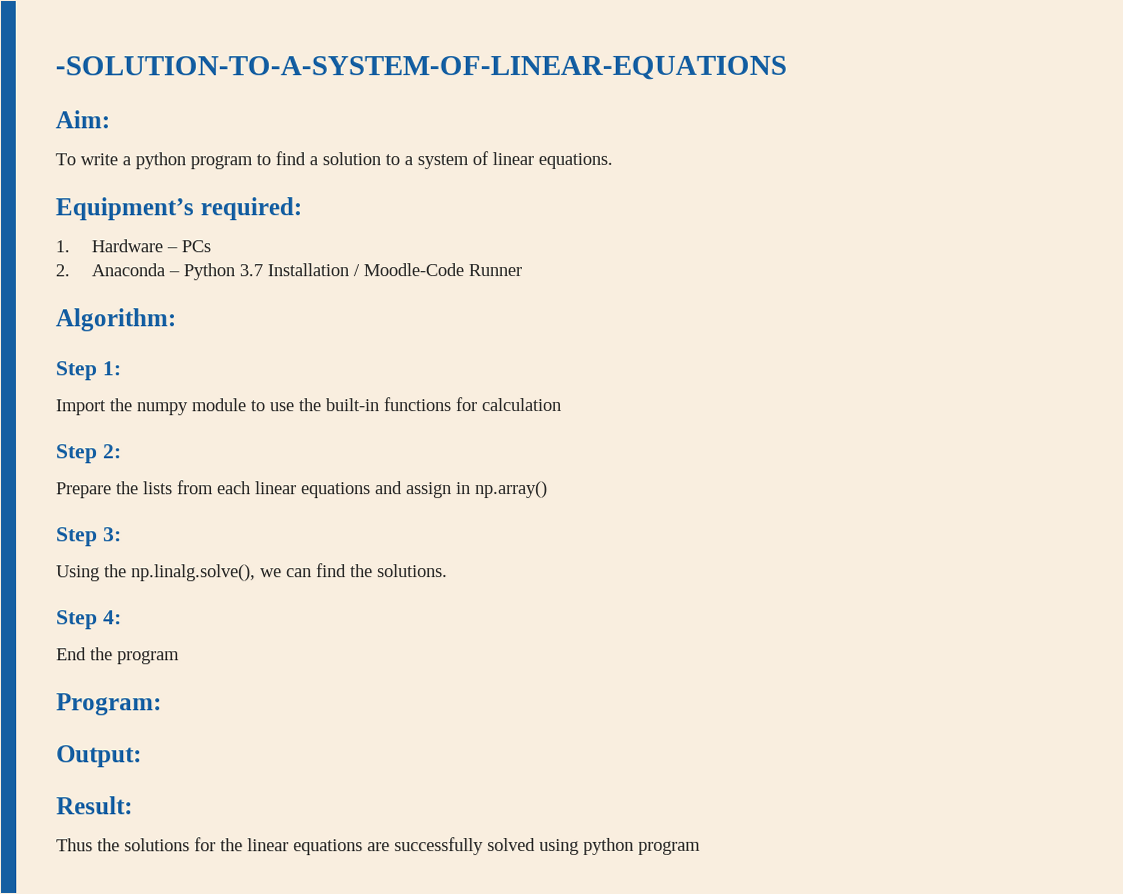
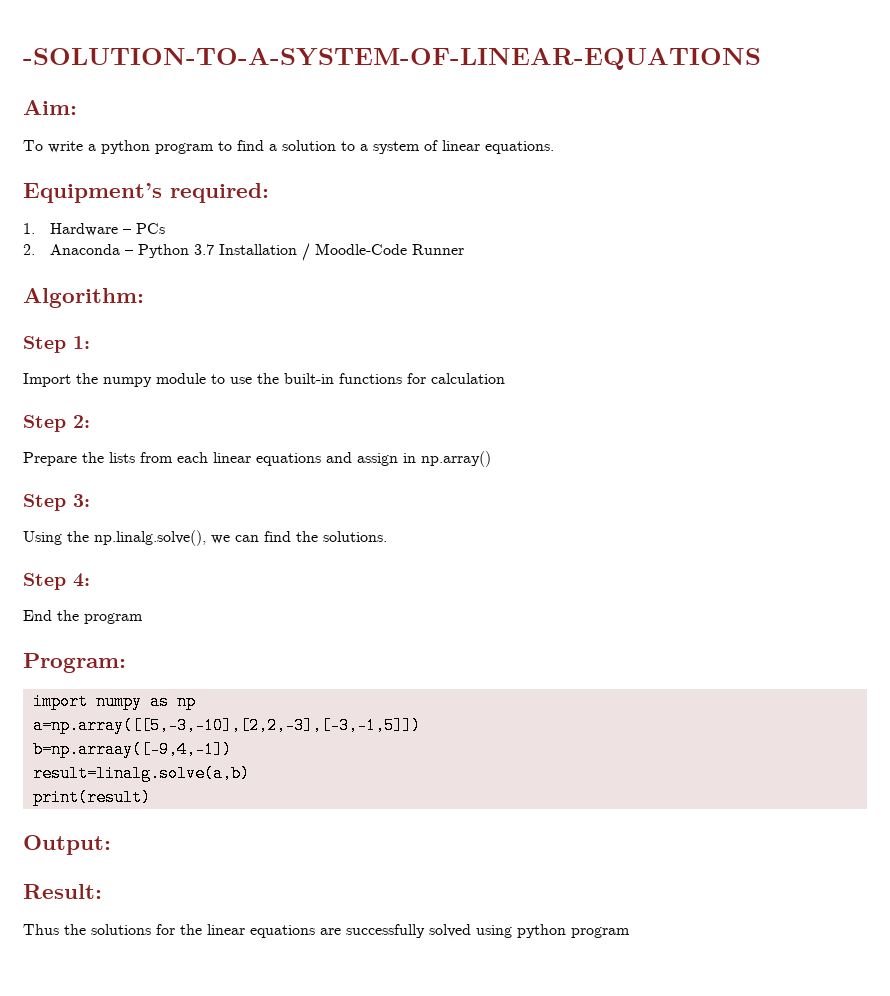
+ import numpy as np
+ a=np.array([[5,-3,-10],[2,2,-3],[-3,-1,5]])
+ b=np.arraay([-9,4,-1])
+ result=linalg.solve(a,b)
+ print(result)

